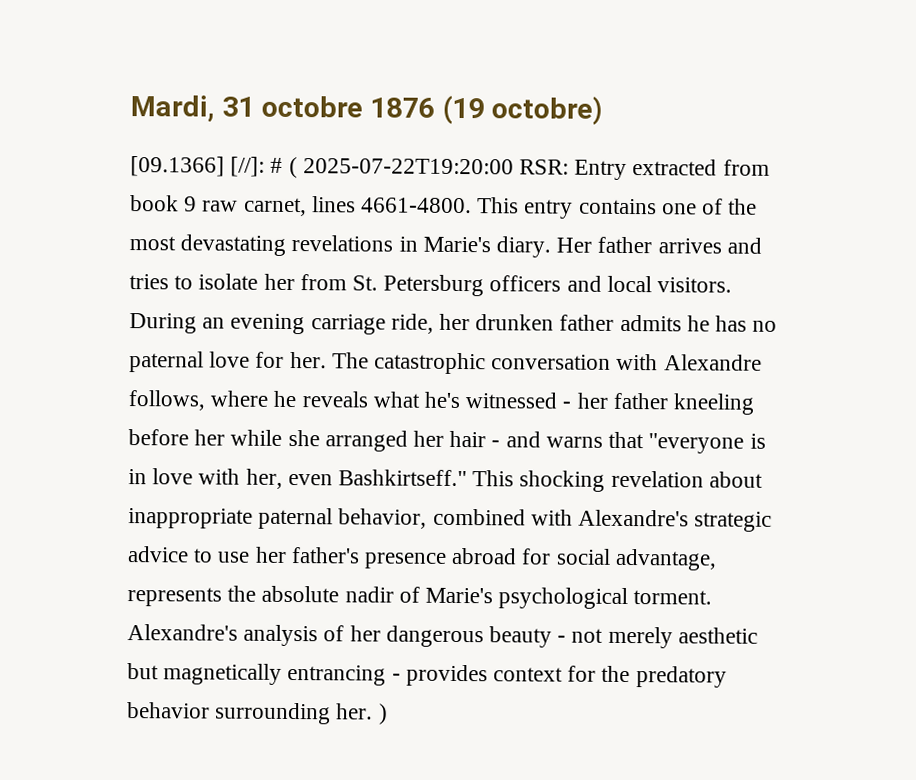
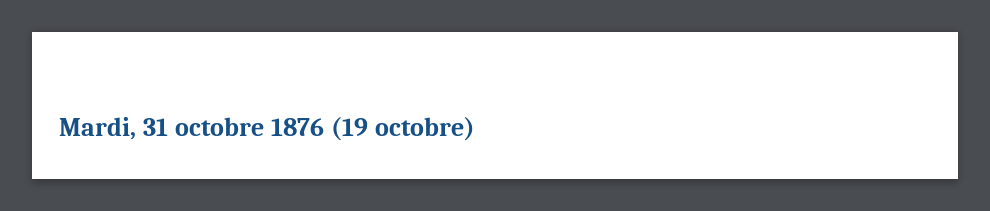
- [09.1366] [//]: # ( 2025-07-22T19:20:00 RSR: Entry extracted from book 9 raw carnet, lines 4661-4800. This entry contains one of the most devastating revelations in Marie's diary. Her father arrives and tries to isolate her from St. Petersburg officers and local visitors. During an evening carriage ride, her drunken father admits he has no paternal love for her. The catastrophic conversation with Alexandre follows, where he reveals what he's witnessed - her father kneeling before her while she arranged her hair - and warns that "everyone is in love with her, even Bashkirtseff." This shocking revelation about inappropriate paternal behavior, combined with Alexandre's strategic advice to use her father's presence abroad for social advantage, represents the absolute nadir of Marie's psychological torment. Alexandre's analysis of her dangerous beauty - not merely aesthetic but magnetically entrancing - provides context for the predatory behavior surrounding her. )

